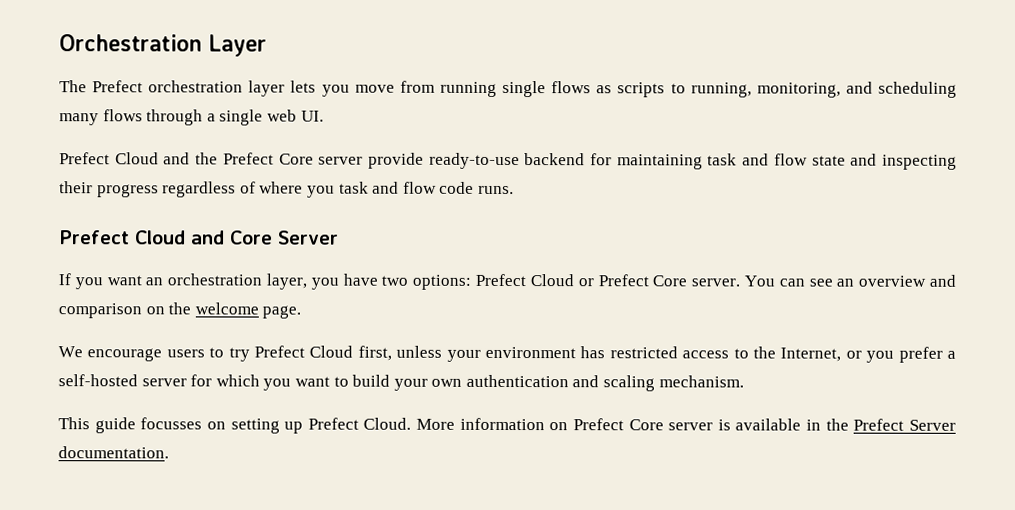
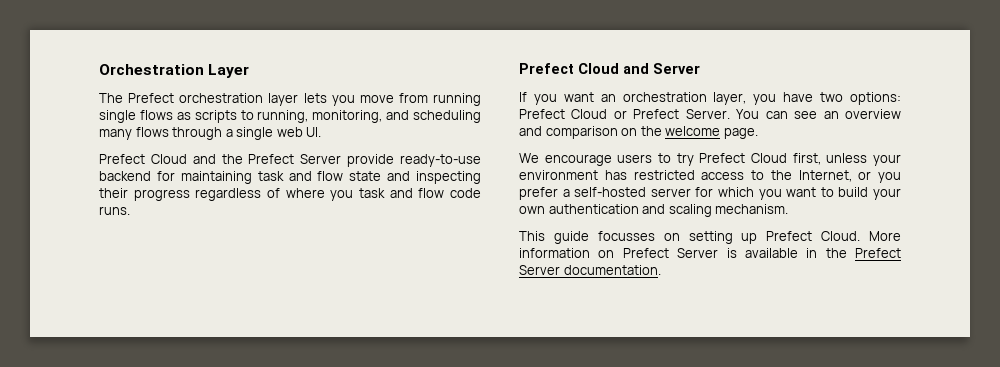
- Prefect Cloud and the Prefect Core server provide ready-to-use backend for maintaining task and flow state and inspecting their progress regardless of where you task and flow code runs.
+ Prefect Cloud and the Prefect Server provide ready-to-use backend for maintaining task and flow state and inspecting their progress regardless of where you task and flow code runs.
- Prefect Cloud and Core Server
+ Prefect Cloud and Server
- If you want an orchestration layer, you have two options: Prefect Cloud or Prefect Core server.
+ If you want an orchestration layer, you have two options: Prefect Cloud or Prefect Server.
- More information on Prefect Core server is available in the Prefect Server documentation.
+ More information on Prefect Server is available in the Prefect Server documentation.

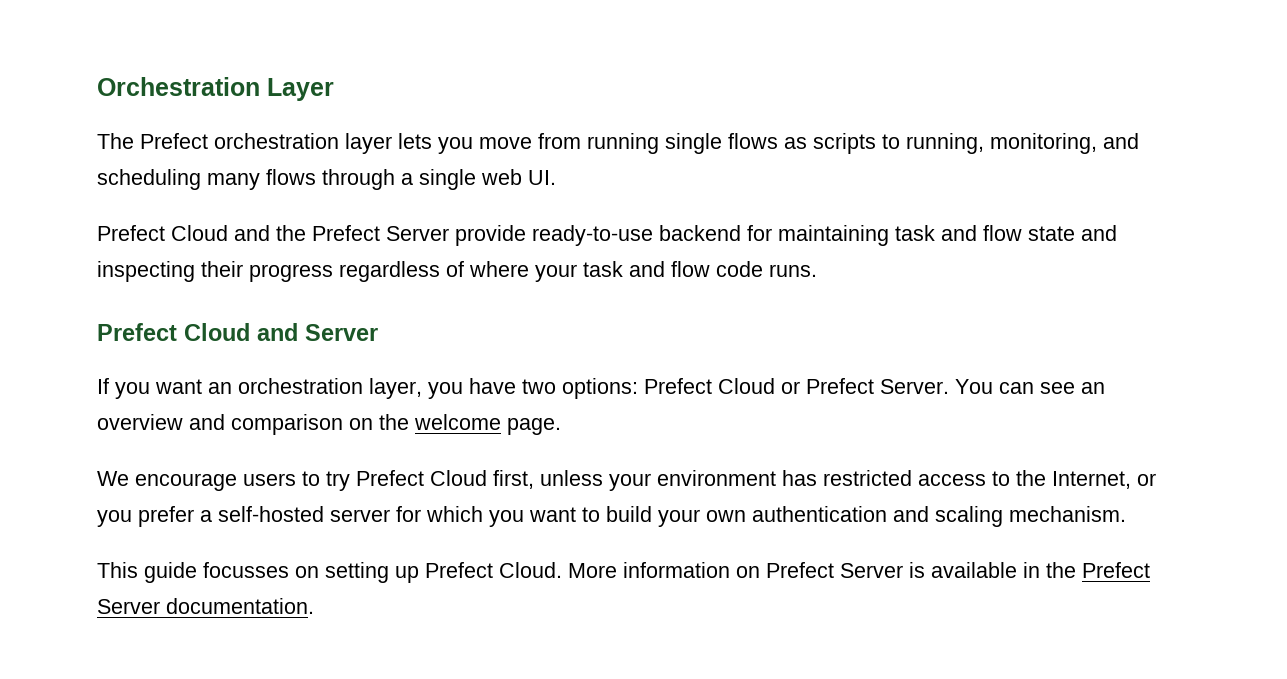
- Prefect Cloud and the Prefect Server provide ready-to-use backend for maintaining task and flow state and inspecting their progress regardless of where you task and flow code runs.
+ Prefect Cloud and the Prefect Server provide ready-to-use backend for maintaining task and flow state and inspecting their progress regardless of where your task and flow code runs.

